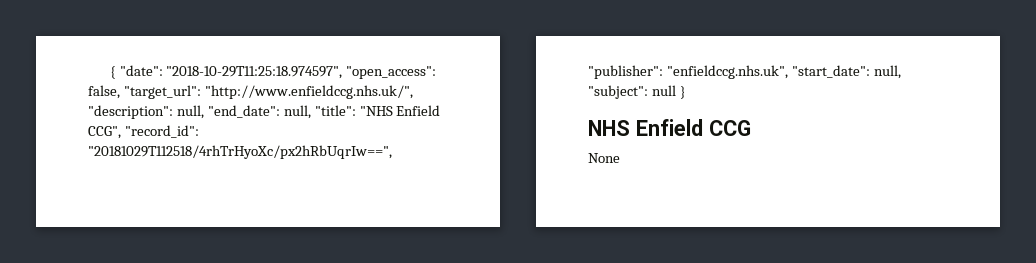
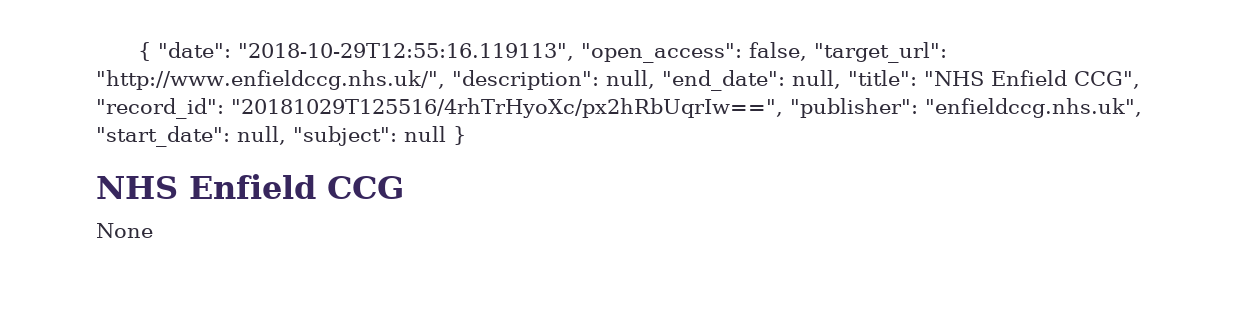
- { "date": "2018-10-29T11:25:18.974597", "open_access": false, "target_url": "http://www.enfieldccg.nhs.uk/", "description": null, "end_date": null, "title": "NHS Enfield CCG", "record_id": "20181029T112518/4rhTrHyoXc/px2hRbUqrIw==", "publisher": "enfieldccg.nhs.uk", "start_date": null, "subject": null }
+ { "date": "2018-10-29T12:55:16.119113", "open_access": false, "target_url": "http://www.enfieldccg.nhs.uk/", "description": null, "end_date": null, "title": "NHS Enfield CCG", "record_id": "20181029T125516/4rhTrHyoXc/px2hRbUqrIw==", "publisher": "enfieldccg.nhs.uk", "start_date": null, "subject": null }

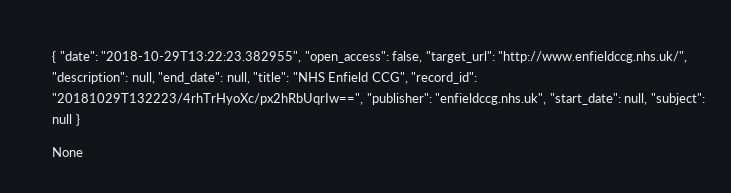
- { "date": "2018-10-29T12:55:16.119113", "open_access": false, "target_url": "http://www.enfieldccg.nhs.uk/", "description": null, "end_date": null, "title": "NHS Enfield CCG", "record_id": "20181029T125516/4rhTrHyoXc/px2hRbUqrIw==", "publisher": "enfieldccg.nhs.uk", "start_date": null, "subject": null }
+ { "date": "2018-10-29T13:22:23.382955", "open_access": false, "target_url": "http://www.enfieldccg.nhs.uk/", "description": null, "end_date": null, "title": "NHS Enfield CCG", "record_id": "20181029T132223/4rhTrHyoXc/px2hRbUqrIw==", "publisher": "enfieldccg.nhs.uk", "start_date": null, "subject": null }
- NHS Enfield CCG

